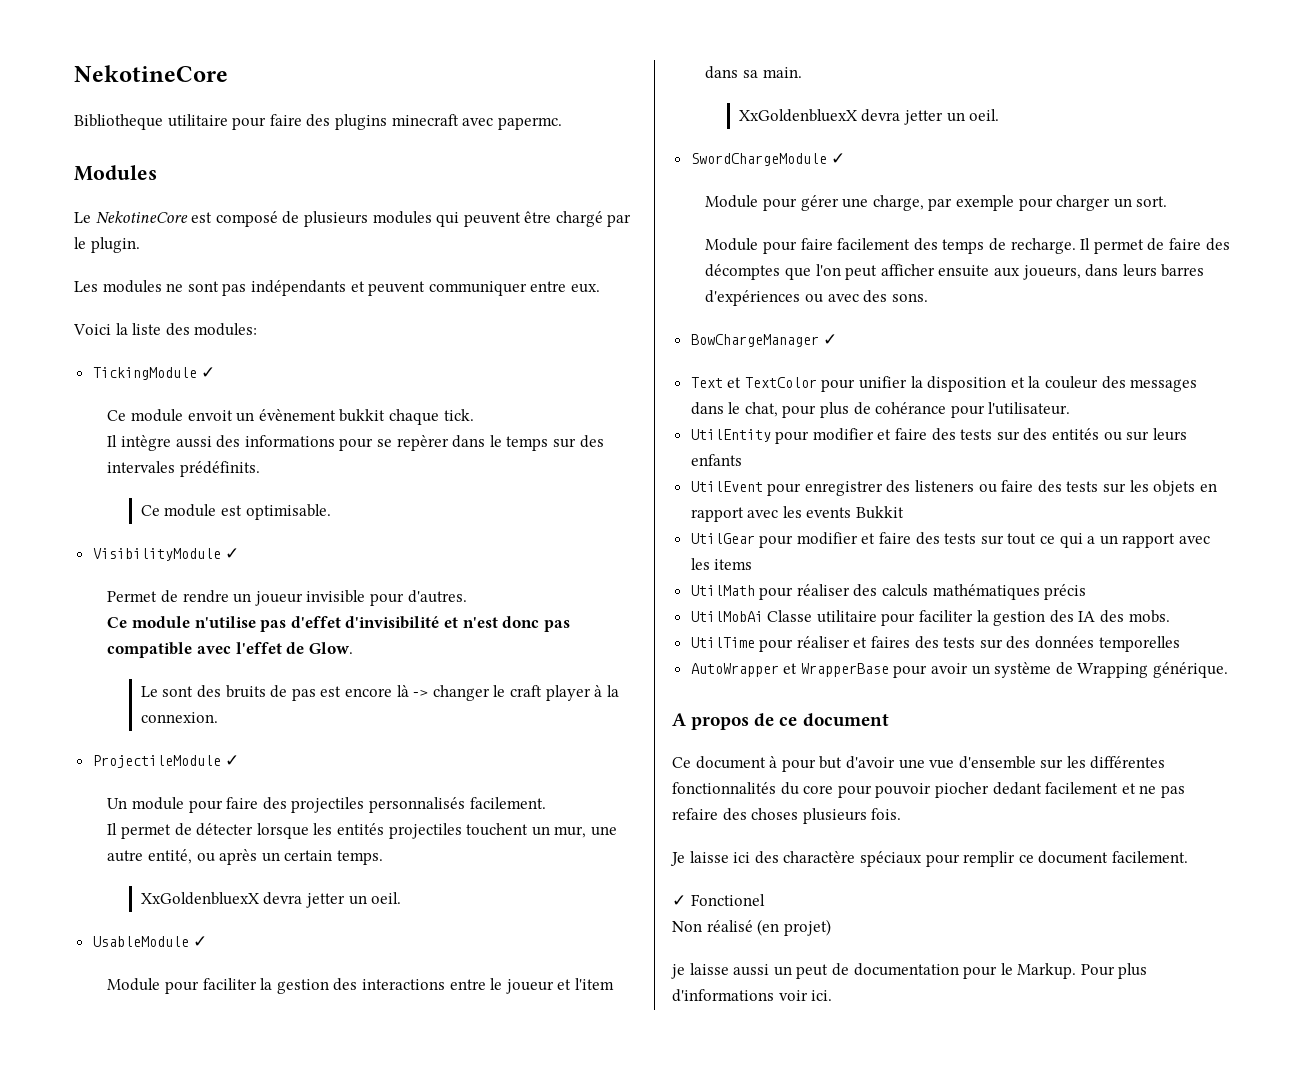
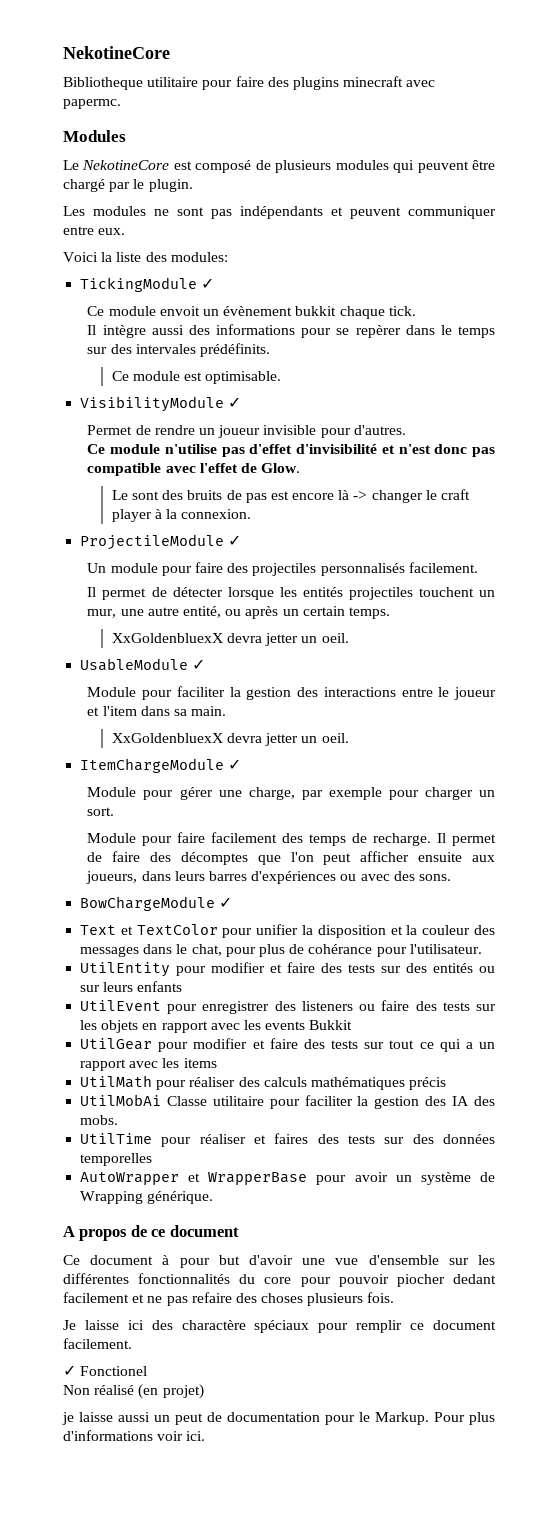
- SwordChargeModule ✓
+ ItemChargeModule ✓
- BowChargeManager ✓
+ BowChargeModule ✓

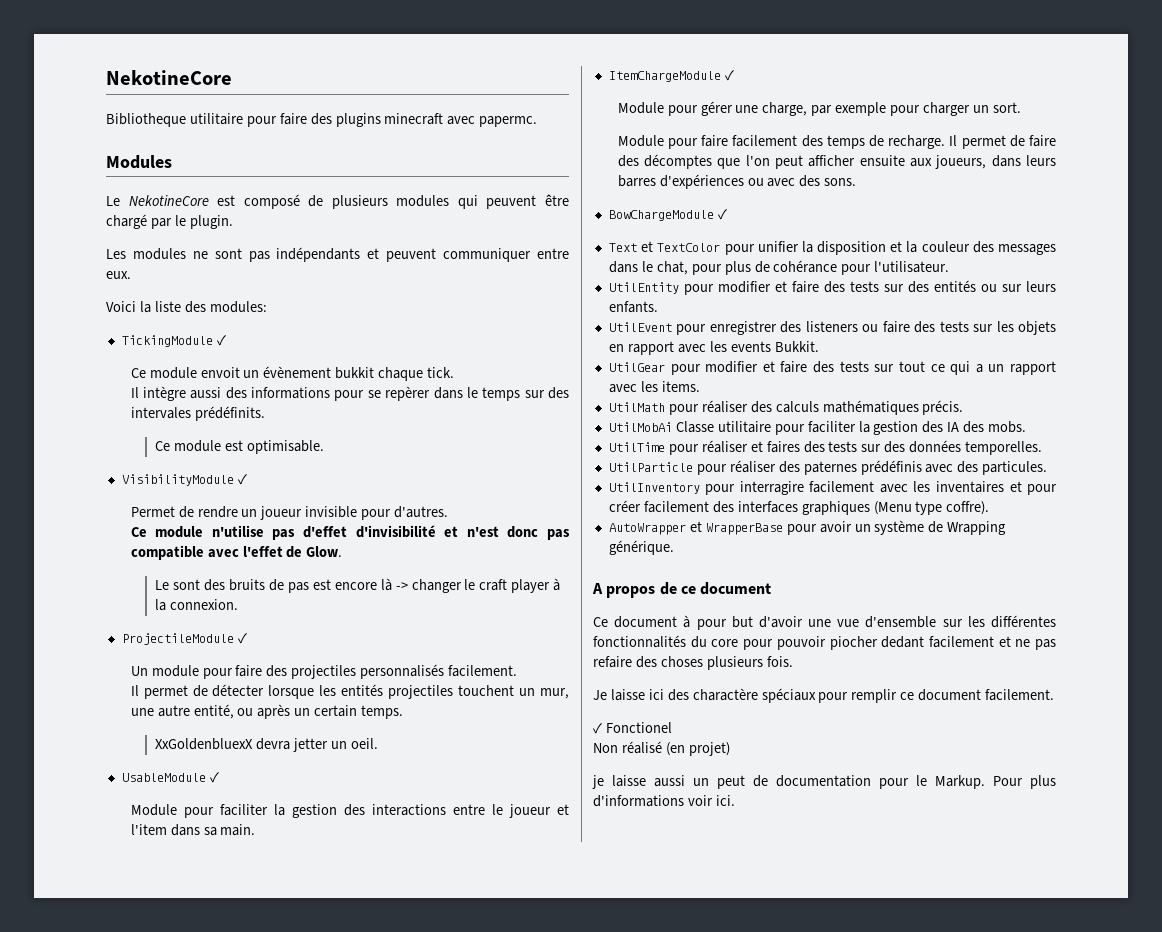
  Module pour faciliter la gestion des interactions entre le joueur et l'item dans sa main.
- XxGoldenbluexX devra jetter un oeil.
- UtilEntity pour modifier et faire des tests sur des entités ou sur leurs enfants
+ UtilEntity pour modifier et faire des tests sur des entités ou sur leurs enfants.
- UtilEvent pour enregistrer des listeners ou faire des tests sur les objets en rapport avec les events Bukkit
+ UtilEvent pour enregistrer des listeners ou faire des tests sur les objets en rapport avec les events Bukkit.
- UtilGear pour modifier et faire des tests sur tout ce qui a un rapport avec les items
+ UtilGear pour modifier et faire des tests sur tout ce qui a un rapport avec les items.
- UtilMath pour réaliser des calculs mathématiques précis
+ UtilMath pour réaliser des calculs mathématiques précis.
- UtilTime pour réaliser et faires des tests sur des données temporelles
+ UtilTime pour réaliser et faires des tests sur des données temporelles.
+ UtilParticle pour réaliser des paternes prédéfinis avec des particules.
+ UtilInventory pour interragire facilement avec les inventaires et pour créer facilement des interfaces graphiques (Menu type coffre).

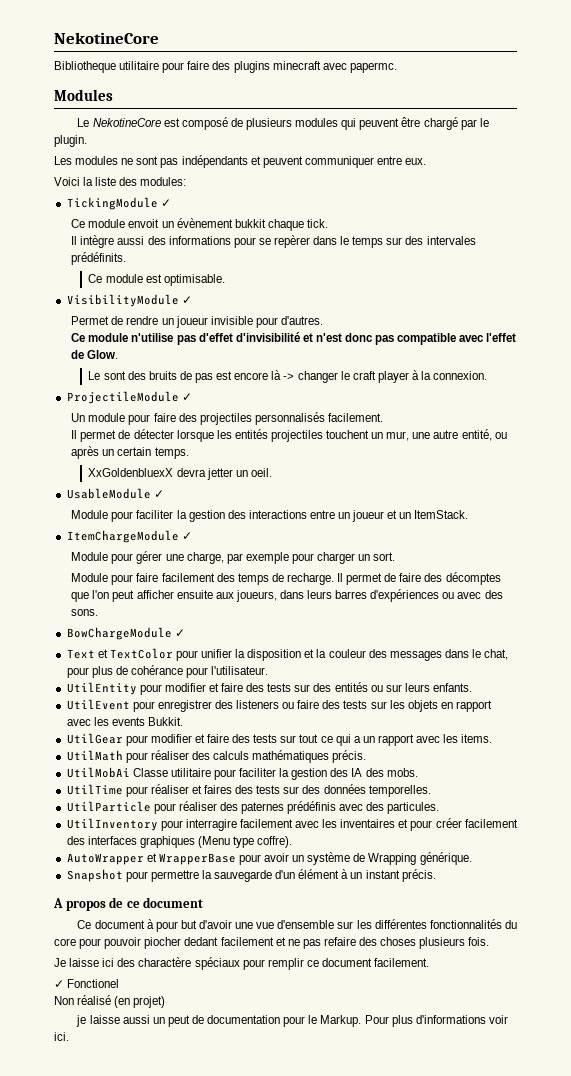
- Module pour faciliter la gestion des interactions entre le joueur et l'item dans sa main.
+ Module pour faciliter la gestion des interactions entre un joueur et un ItemStack.
+ Snapshot pour permettre la sauvegarde d'un élément à un instant précis.

